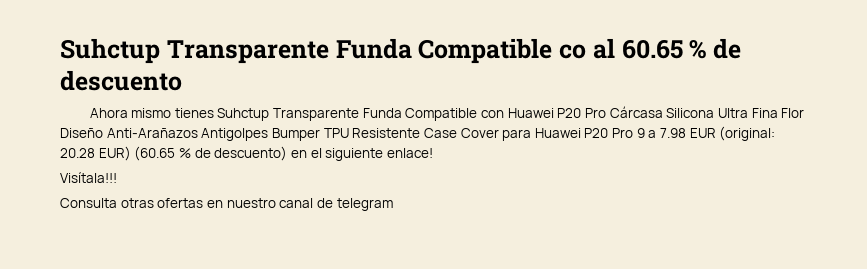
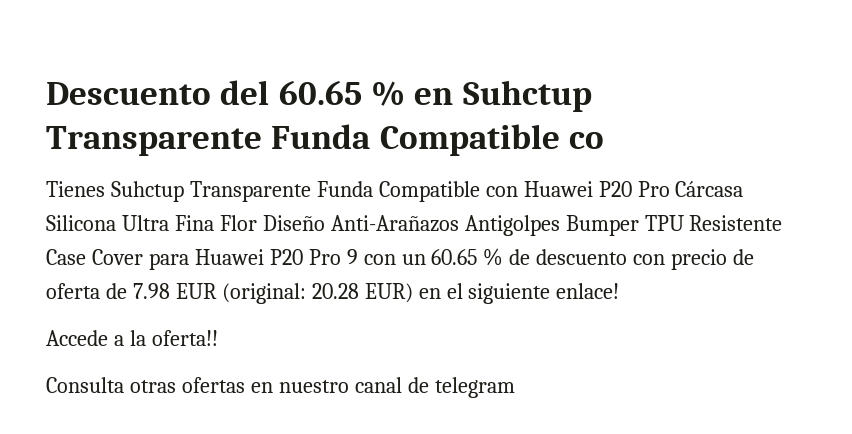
- Suhctup Transparente Funda Compatible co al 60.65 % de descuento
- Ahora mismo tienes Suhctup Transparente Funda Compatible con Huawei P20 Pro Cárcasa Silicona Ultra Fina Flor Diseño Anti-Arañazos Antigolpes Bumper TPU Resistente Case Cover para Huawei P20 Pro 9 a 7.98 EUR (original: 20.28 EUR) (60.65 % de descuento) en el siguiente enlace!
+ Descuento del 60.65 % en Suhctup Transparente Funda Compatible co
+ Tienes Suhctup Transparente Funda Compatible con Huawei P20 Pro Cárcasa Silicona Ultra Fina Flor Diseño Anti-Arañazos Antigolpes Bumper TPU Resistente Case Cover para Huawei P20 Pro 9 con un 60.65 % de descuento con precio de oferta de 7.98 EUR (original: 20.28 EUR) en el siguiente enlace!
- Visítala!!!
+ Accede a la oferta!!

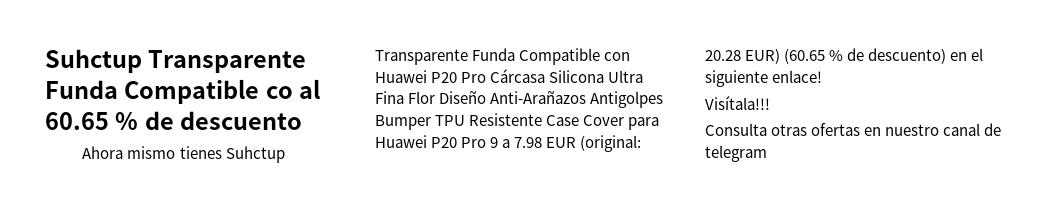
- Descuento del 60.65 % en Suhctup Transparente Funda Compatible co
- Tienes Suhctup Transparente Funda Compatible con Huawei P20 Pro Cárcasa Silicona Ultra Fina Flor Diseño Anti-Arañazos Antigolpes Bumper TPU Resistente Case Cover para Huawei P20 Pro 9 con un 60.65 % de descuento con precio de oferta de 7.98 EUR (original: 20.28 EUR) en el siguiente enlace!
+ Suhctup Transparente Funda Compatible co al 60.65 % de descuento
+ Ahora mismo tienes Suhctup Transparente Funda Compatible con Huawei P20 Pro Cárcasa Silicona Ultra Fina Flor Diseño Anti-Arañazos Antigolpes Bumper TPU Resistente Case Cover para Huawei P20 Pro 9 a 7.98 EUR (original: 20.28 EUR) (60.65 % de descuento) en el siguiente enlace!
- Accede a la oferta!!
+ Visítala!!!

